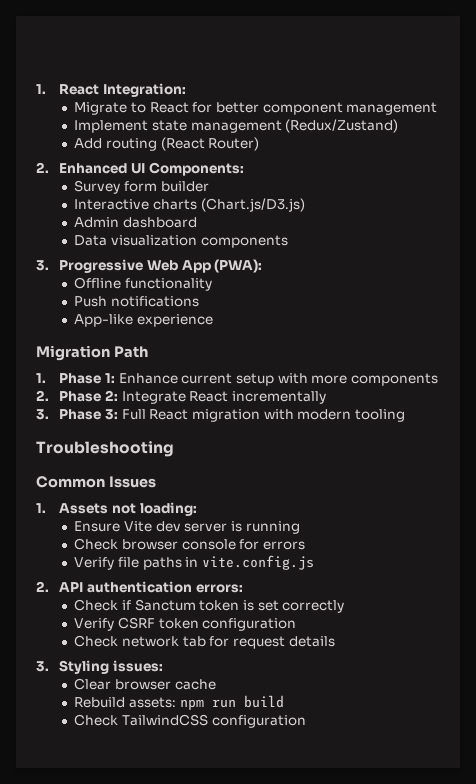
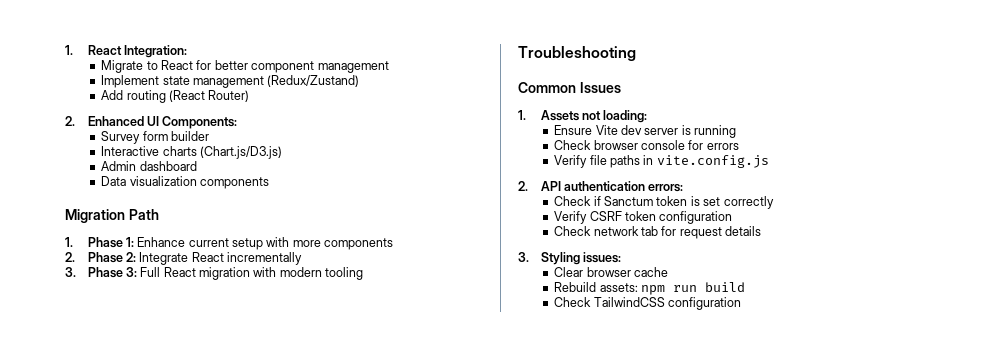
- 3. Progressive Web App (PWA):
- Offline functionality
- Push notifications
- App-like experience

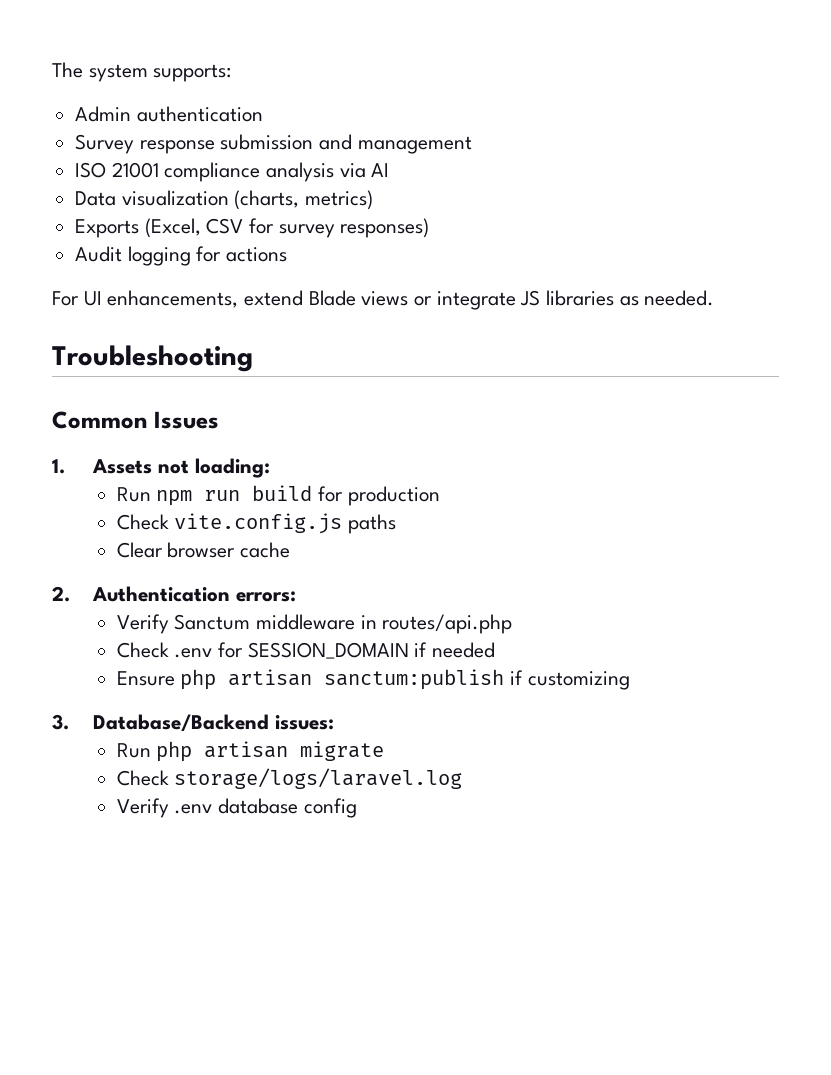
- 1. React Integration:
- Migrate to React for better component management
- Implement state management (Redux/Zustand)
- Add routing (React Router)
- 2. Enhanced UI Components:
- Survey form builder
- Interactive charts (Chart.js/D3.js)
- Admin dashboard
- Data visualization components
- Migration Path
- 1. Phase 1: Enhance current setup with more components
- 2. Phase 2: Integrate React incrementally
- 3. Phase 3: Full React migration with modern tooling
+ The system supports:
+ Admin authentication
+ Survey response submission and management
+ ISO 21001 compliance analysis via AI
+ Data visualization (charts, metrics)
+ Exports (Excel, CSV for survey responses)
+ Audit logging for actions
+ For UI enhancements, extend Blade views or integrate JS libraries as needed.
- Ensure Vite dev server is running
- Check browser console for errors
- Verify file paths in vite.config.js
- 2. API authentication errors:
- Check if Sanctum token is set correctly
- Verify CSRF token configuration
- Check network tab for request details
- 3. Styling issues:
+ Run npm run build for production
+ Check vite.config.js paths
  Clear browser cache
- Rebuild assets: npm run build
- Check TailwindCSS configuration
+ 2. Authentication errors:
+ Verify Sanctum middleware in routes/api.php
+ Check .env for SESSION_DOMAIN if needed
+ Ensure php artisan sanctum:publish if customizing
+ 3. Database/Backend issues:
+ Run php artisan migrate
+ Check storage/logs/laravel.log
+ Verify .env database config

